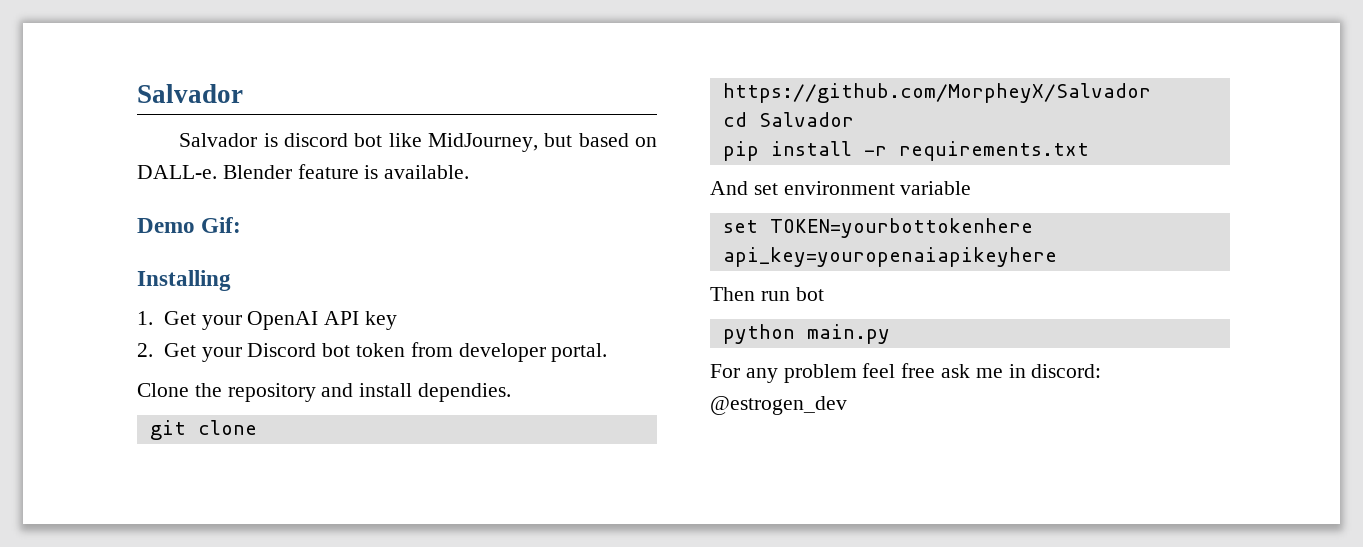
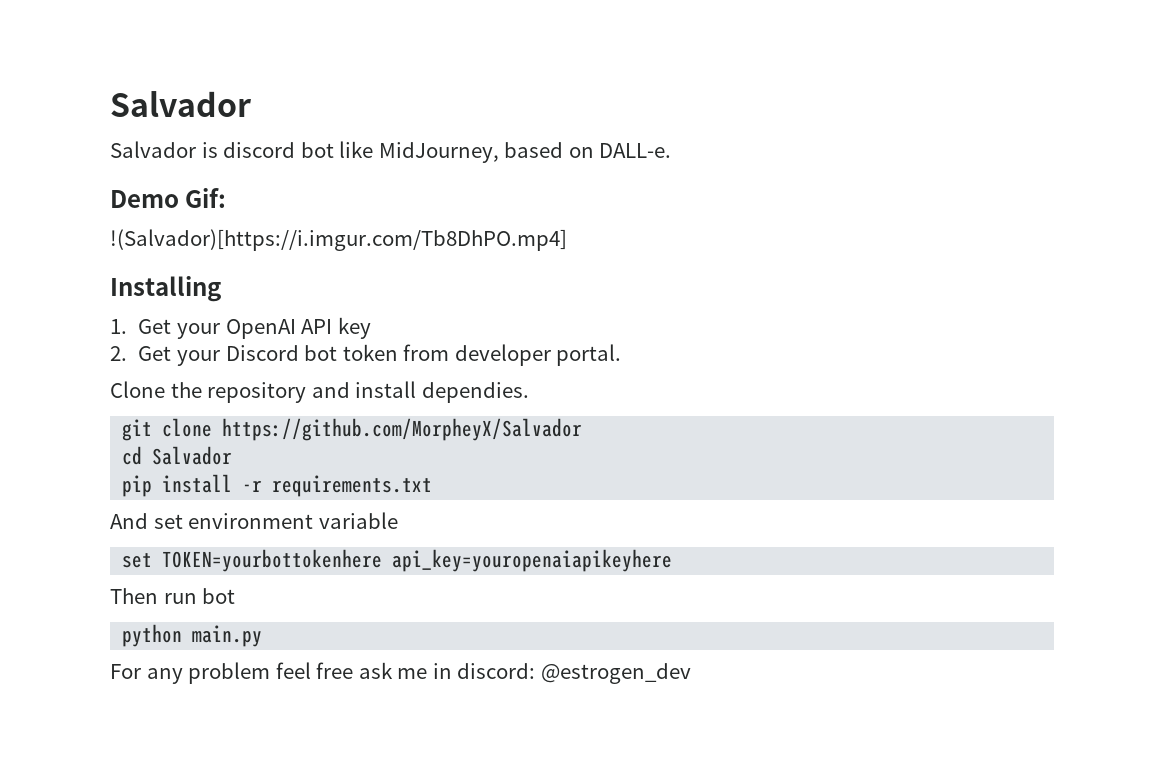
- Salvador is discord bot like MidJourney, but based on DALL-e. Blender feature is available.
+ Salvador is discord bot like MidJourney, based on DALL-e.
+ !(Salvador)[https://i.imgur.com/Tb8DhPO.mp4]

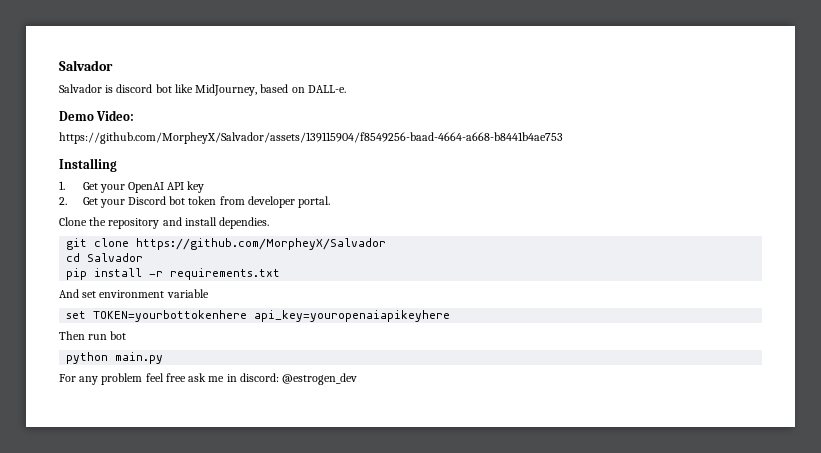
- Demo Gif:
- !(Salvador)[https://i.imgur.com/Tb8DhPO.mp4]
+ Demo Video:
+ https://github.com/MorpheyX/Salvador/assets/139115904/f8549256-baad-4664-a668-b8441b4ae753

